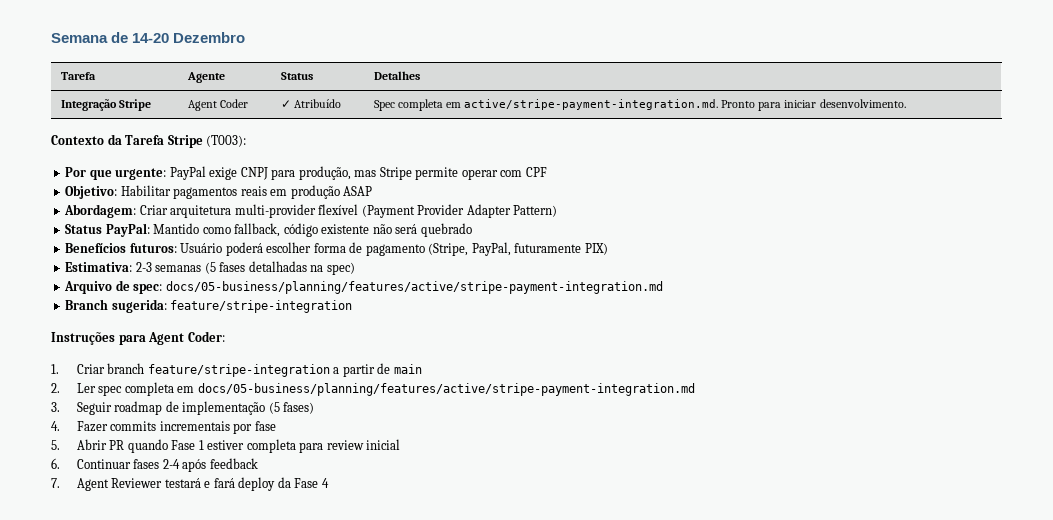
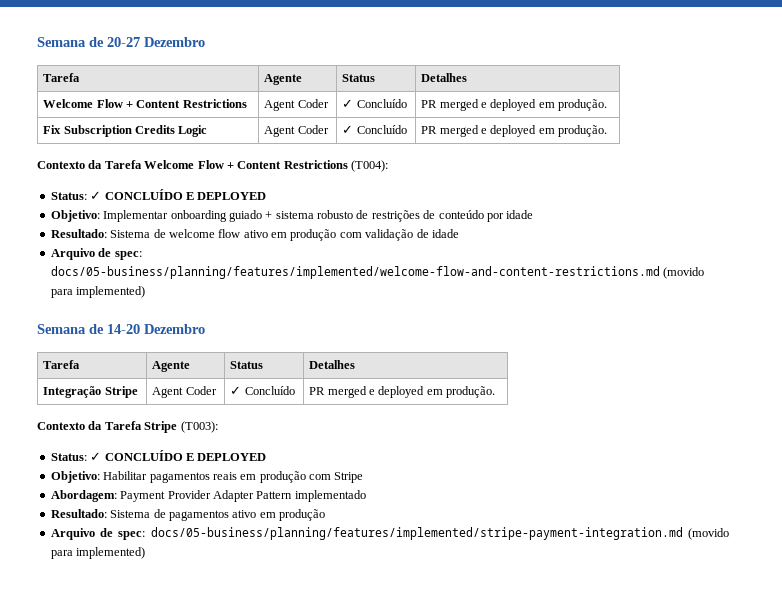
+ Semana de 20-27 Dezembro
+ Tarefa | Agente | Status | Detalhes
+ Welcome Flow + Content Restrictions | Agent Coder | ✓ Concluído | PR merged e deployed em produção.
+ Fix Subscription Credits Logic | Agent Coder | ✓ Concluído | PR merged e deployed em produção.
+ Contexto da Tarefa Welcome Flow + Content Restrictions (T004):
+ Status: ✓ CONCLUÍDO E DEPLOYED
+ Objetivo: Implementar onboarding guiado + sistema robusto de restrições de conteúdo por idade
+ Resultado: Sistema de welcome flow ativo em produção com validação de idade
+ Arquivo de spec: docs/05-business/planning/features/implemented/welcome-flow-and-content-restrictions.md (movido para implemented)
- Integração Stripe | Agent Coder | ✓ Atribuído | Spec completa em active/stripe-payment-integration.md. Pronto para iniciar desenvolvimento.
+ Integração Stripe | Agent Coder | ✓ Concluído | PR merged e deployed em produção.
  Contexto da Tarefa Stripe (T003):
- Por que urgente: PayPal exige CNPJ para produção, mas Stripe permite operar com CPF
+ Status: ✓ CONCLUÍDO E DEPLOYED
- Objetivo: Habilitar pagamentos reais em produção ASAP
+ Objetivo: Habilitar pagamentos reais em produção com Stripe
- Abordagem: Criar arquitetura multi-provider flexível (Payment Provider Adapter Pattern)
- Status PayPal: Mantido como fallback, código existente não será quebrado
- Benefícios futuros: Usuário poderá escolher forma de pagamento (Stripe, PayPal, futuramente PIX)
- Estimativa: 2-3 semanas (5 fases detalhadas na spec)
- Arquivo de spec: docs/05-business/planning/features/active/stripe-payment-integration.md
- Branch sugerida: feature/stripe-integration
- Instruções para Agent Coder:
- 1. Criar branch feature/stripe-integration a partir de main
- 2. Ler spec completa em docs/05-business/planning/features/active/stripe-payment-integration.md
- 3. Seguir roadmap de implementação (5 fases)
- 4. Fazer commits incrementais por fase
- 5. Abrir PR quando Fase 1 estiver completa para review inicial
- 6. Continuar fases 2-4 após feedback
- 7. Agent Reviewer testará e fará deploy da Fase 4
+ Abordagem: Payment Provider Adapter Pattern implementado
+ Resultado: Sistema de pagamentos ativo em produção
+ Arquivo de spec: docs/05-business/planning/features/implemented/stripe-payment-integration.md (movido para implemented)

